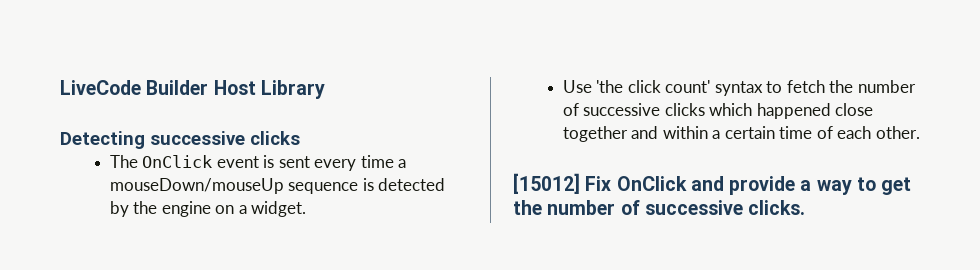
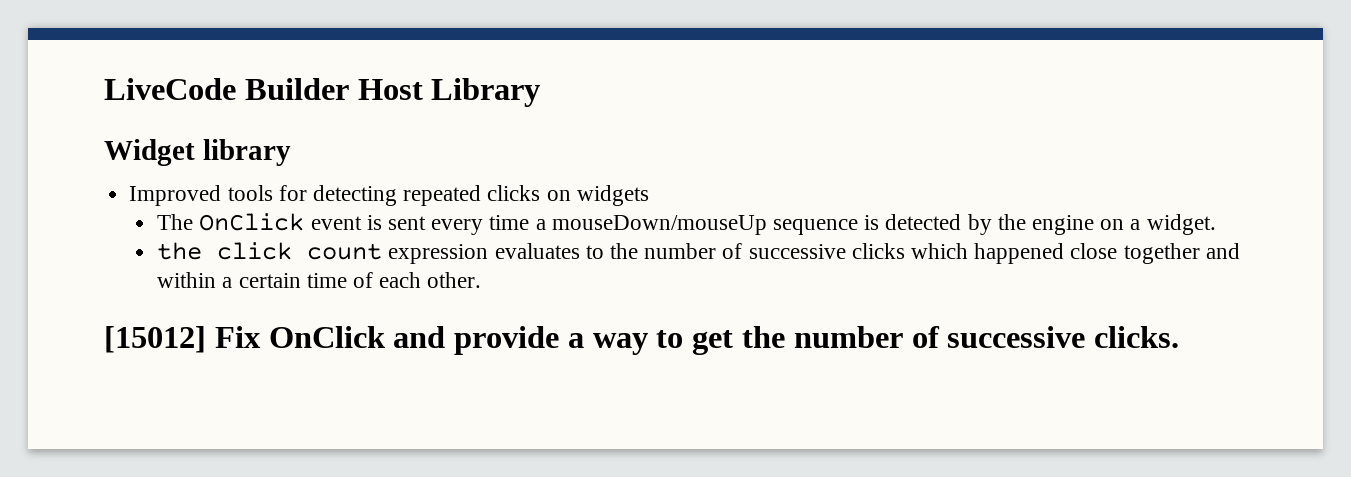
- Detecting successive clicks
+ Widget library
+ Improved tools for detecting repeated clicks on widgets
- Use 'the click count' syntax to fetch the number of successive clicks which happened close together and within a certain time of each other.
+ the click count expression evaluates to the number of successive clicks which happened close together and within a certain time of each other.

